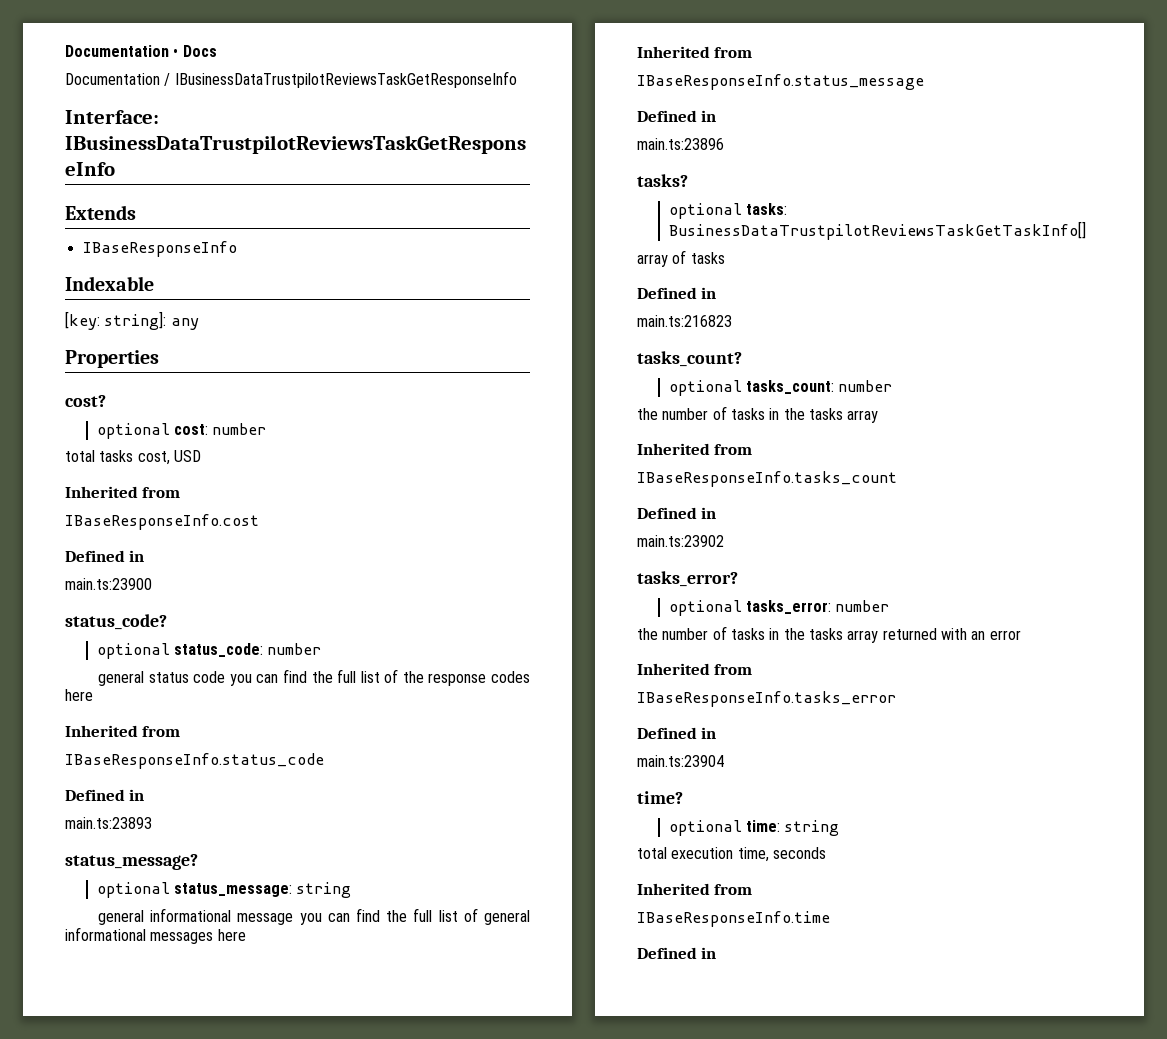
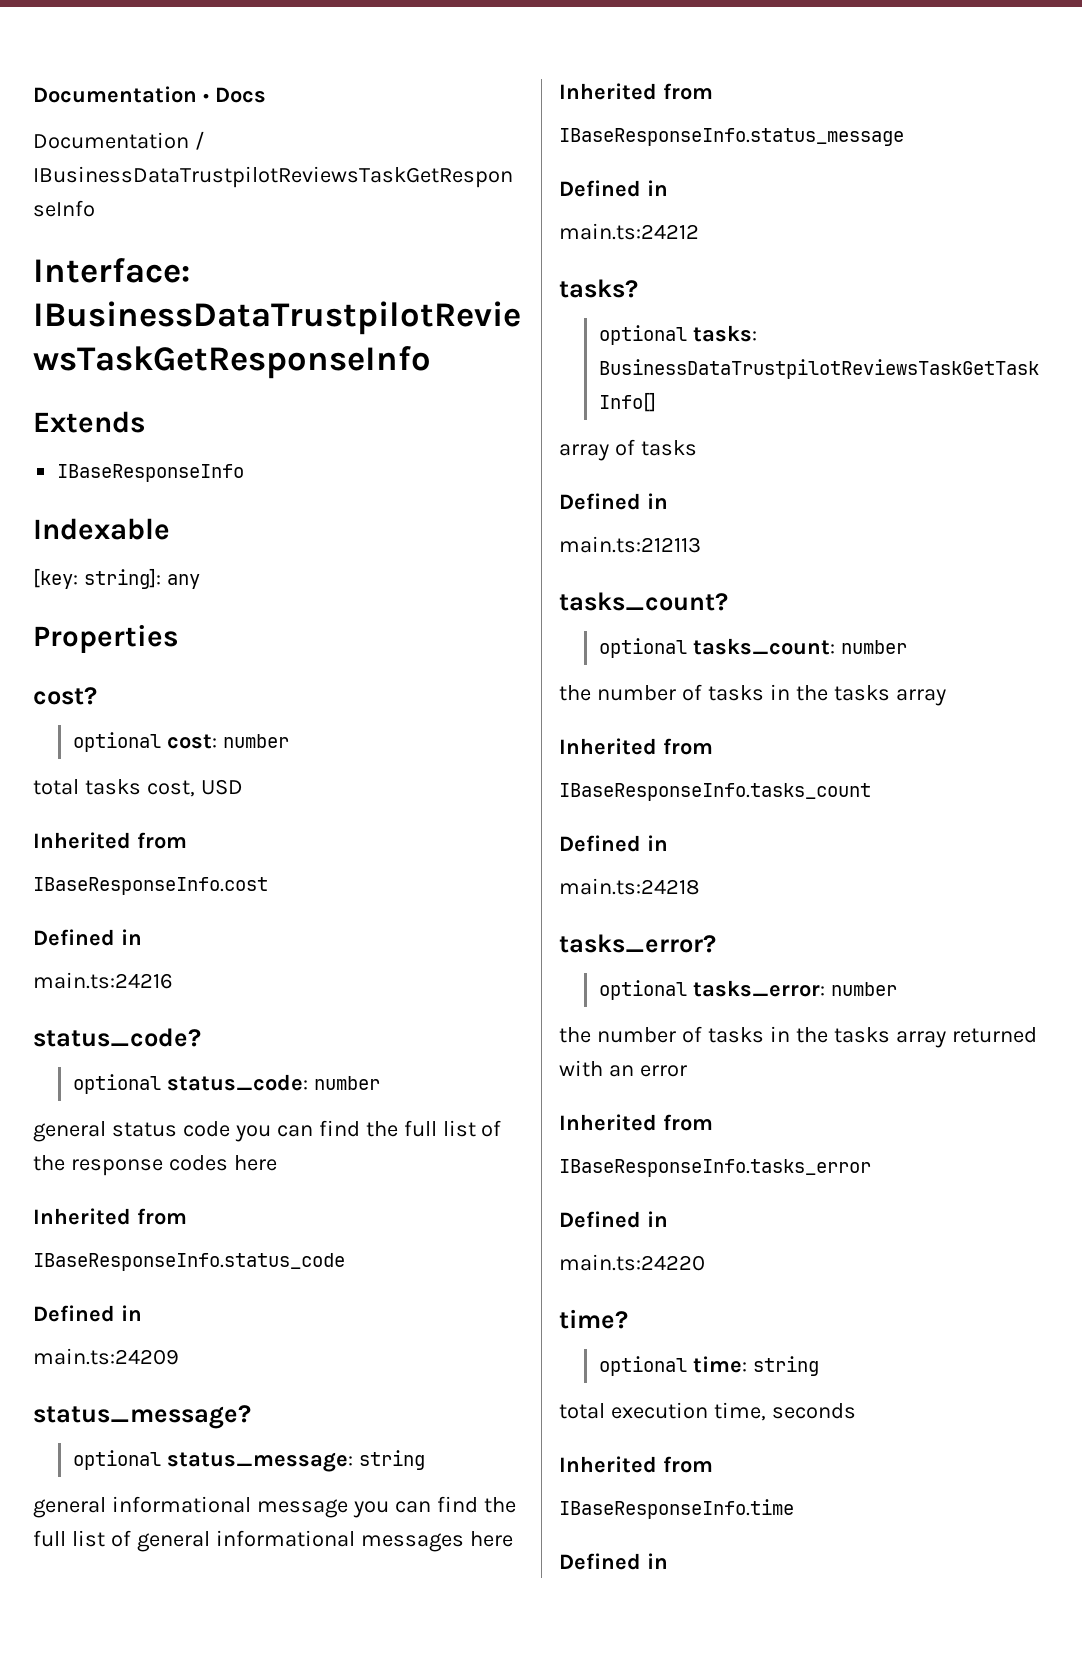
- main.ts:23900
+ main.ts:24216
- main.ts:23893
+ main.ts:24209
- main.ts:23896
+ main.ts:24212
- main.ts:216823
+ main.ts:212113
- main.ts:23902
+ main.ts:24218
- main.ts:23904
+ main.ts:24220

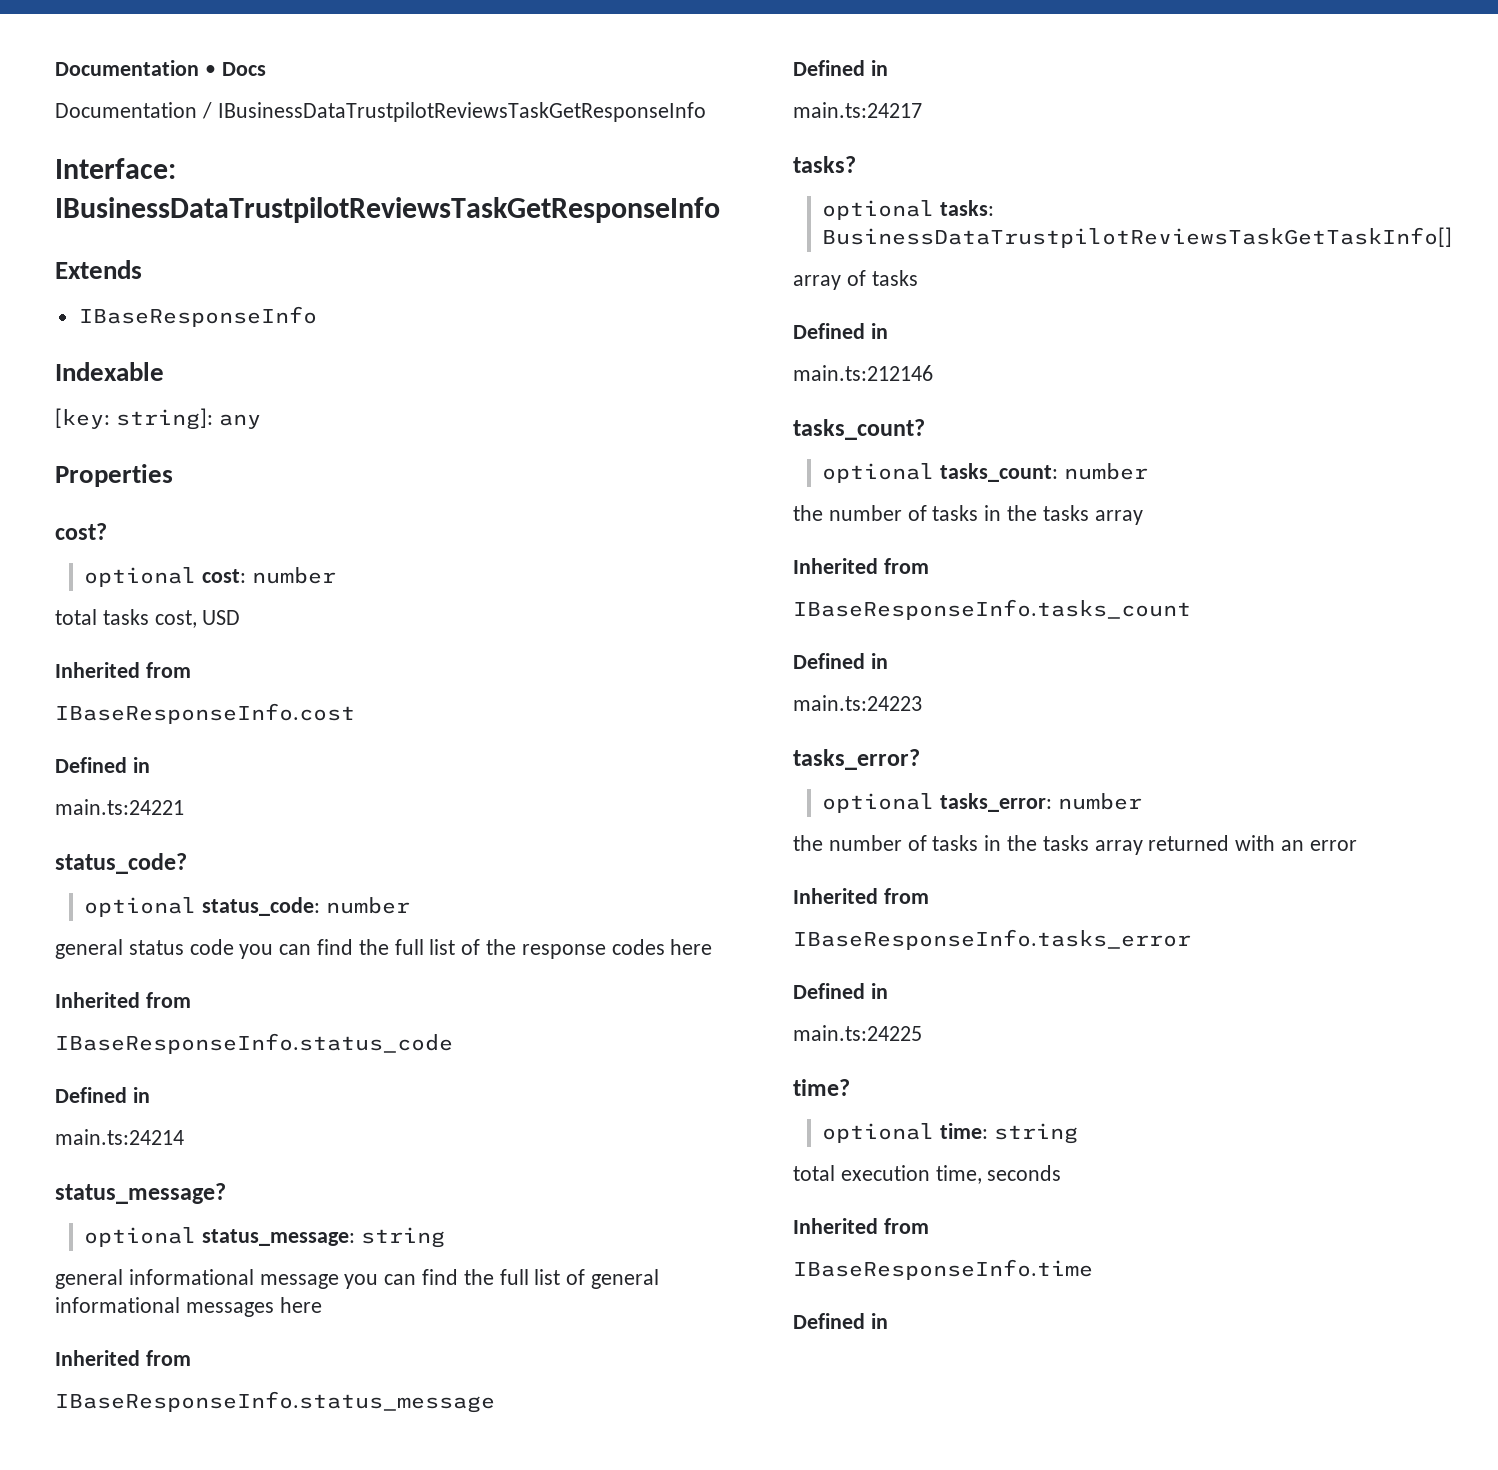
- main.ts:24216
+ main.ts:24221
- main.ts:24209
+ main.ts:24214
- main.ts:24212
+ main.ts:24217
- main.ts:212113
+ main.ts:212146
- main.ts:24218
+ main.ts:24223
- main.ts:24220
+ main.ts:24225

